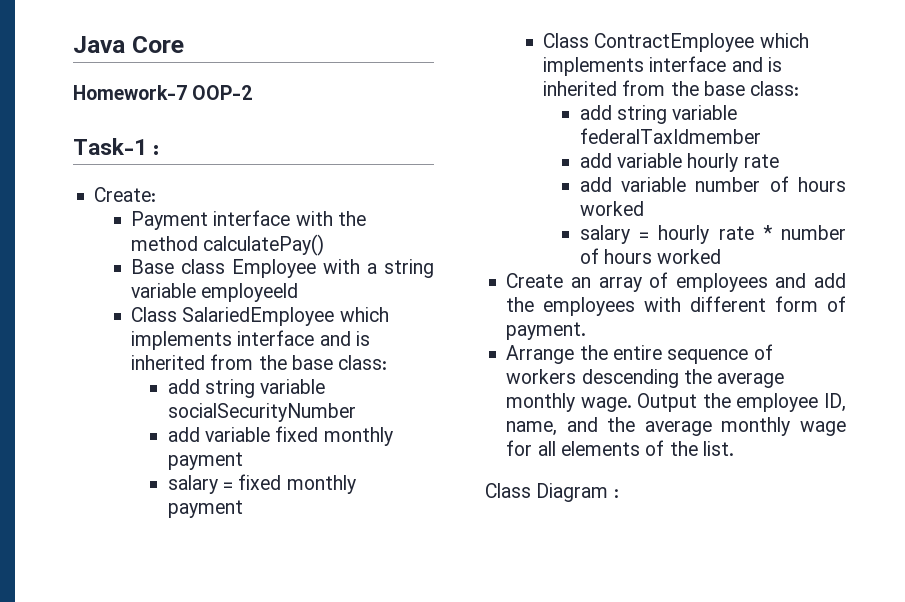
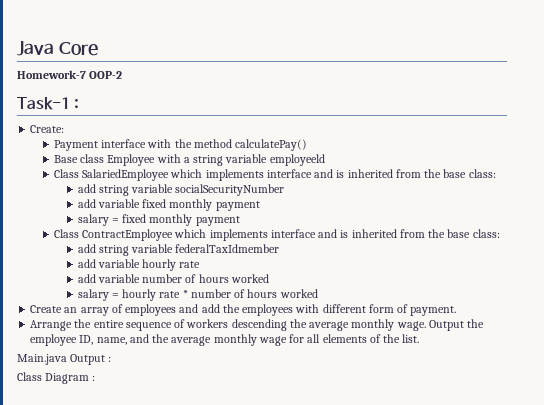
+ Main.java Output :

